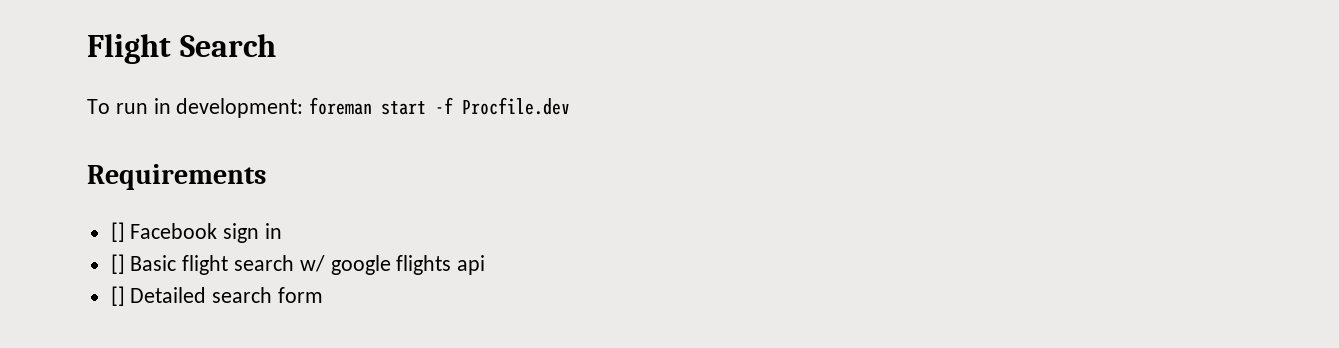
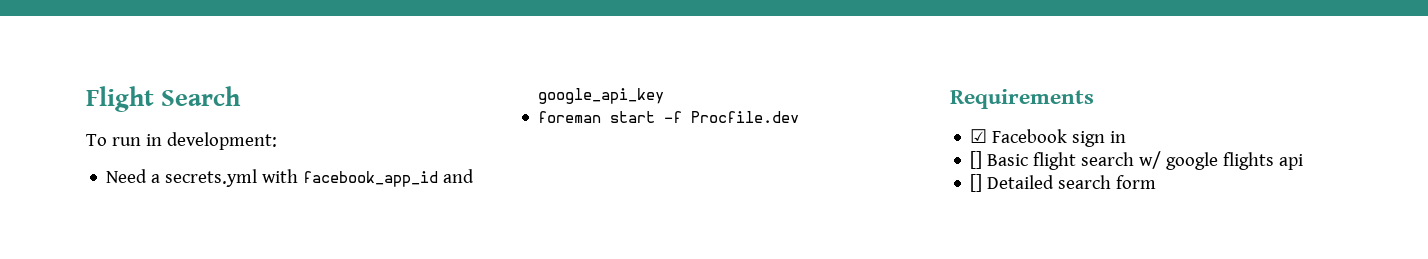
- To run in development: foreman start -f Procfile.dev
+ To run in development:
+ Need a secrets.yml with facebook_app_id and google_api_key
+ foreman start -f Procfile.dev
- [] Facebook sign in
+ ☑ Facebook sign in

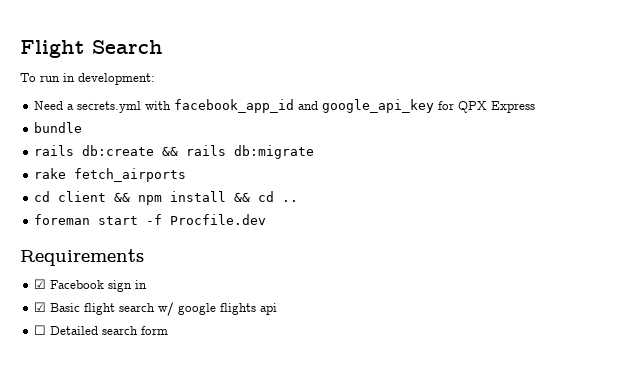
- Need a secrets.yml with facebook_app_id and google_api_key
+ Need a secrets.yml with facebook_app_id and google_api_key for QPX Express
+ bundle
+ rails db:create && rails db:migrate
+ rake fetch_airports
+ cd client && npm install && cd ..
- [] Basic flight search w/ google flights api
+ ☑ Basic flight search w/ google flights api
- [] Detailed search form
+ ☐ Detailed search form

